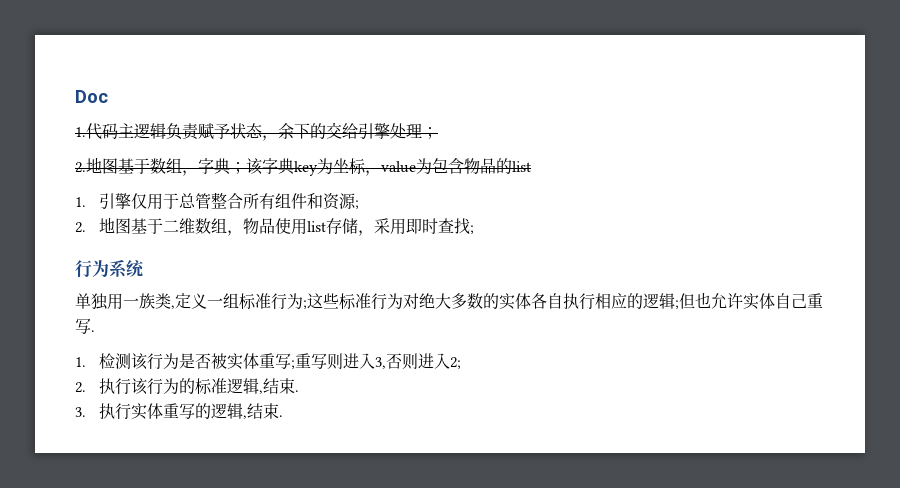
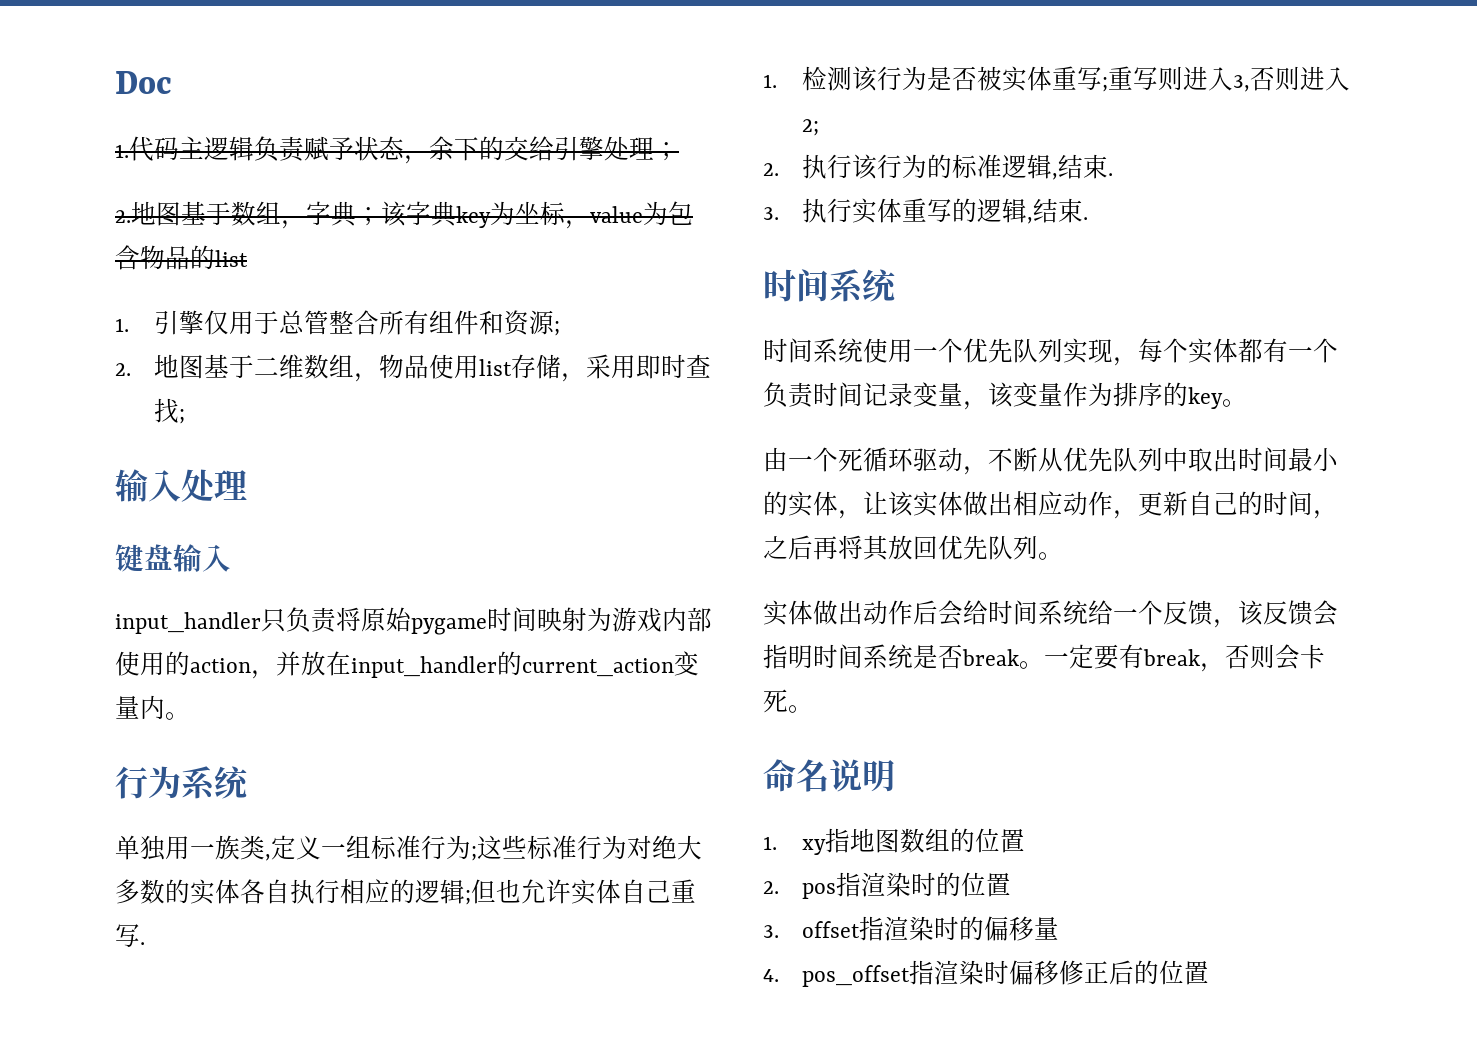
+ 输入处理
+ 键盘输入
+ input_handler只负责将原始pygame时间映射为游戏内部使用的action，并放在input_handler的current_action变量内。
  3.执行实体重写的逻辑,结束.
+ 时间系统
+ 时间系统使用一个优先队列实现，每个实体都有一个负责时间记录变量，该变量作为排序的key。
+ 由一个死循环驱动，不断从优先队列中取出时间最小的实体，让该实体做出相应动作，更新自己的时间，之后再将其放回优先队列。
+ 实体做出动作后会给时间系统给一个反馈，该反馈会指明时间系统是否break。一定要有break，否则会卡死。
+ 命名说明
+ 1. xy指地图数组的位置
+ 2. pos指渲染时的位置
+ 3. offset指渲染时的偏移量
+ 4. pos_offset指渲染时偏移修正后的位置

